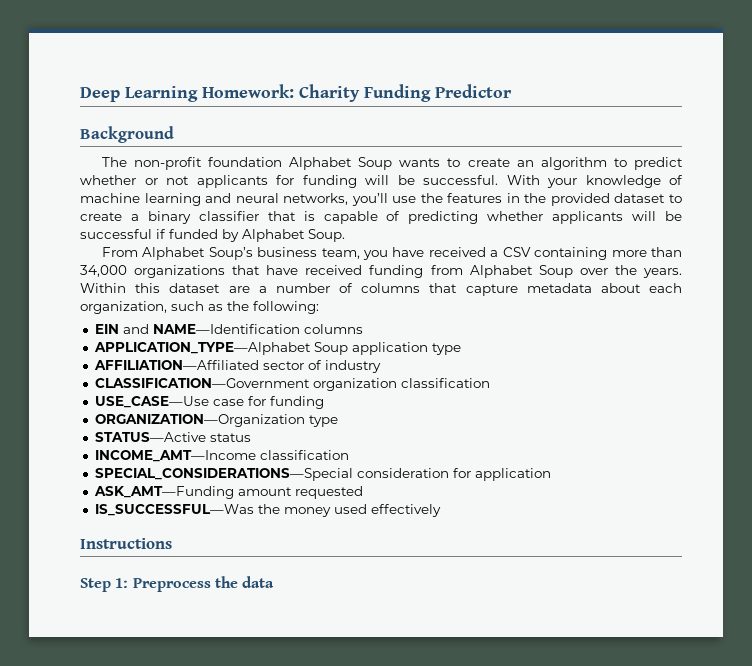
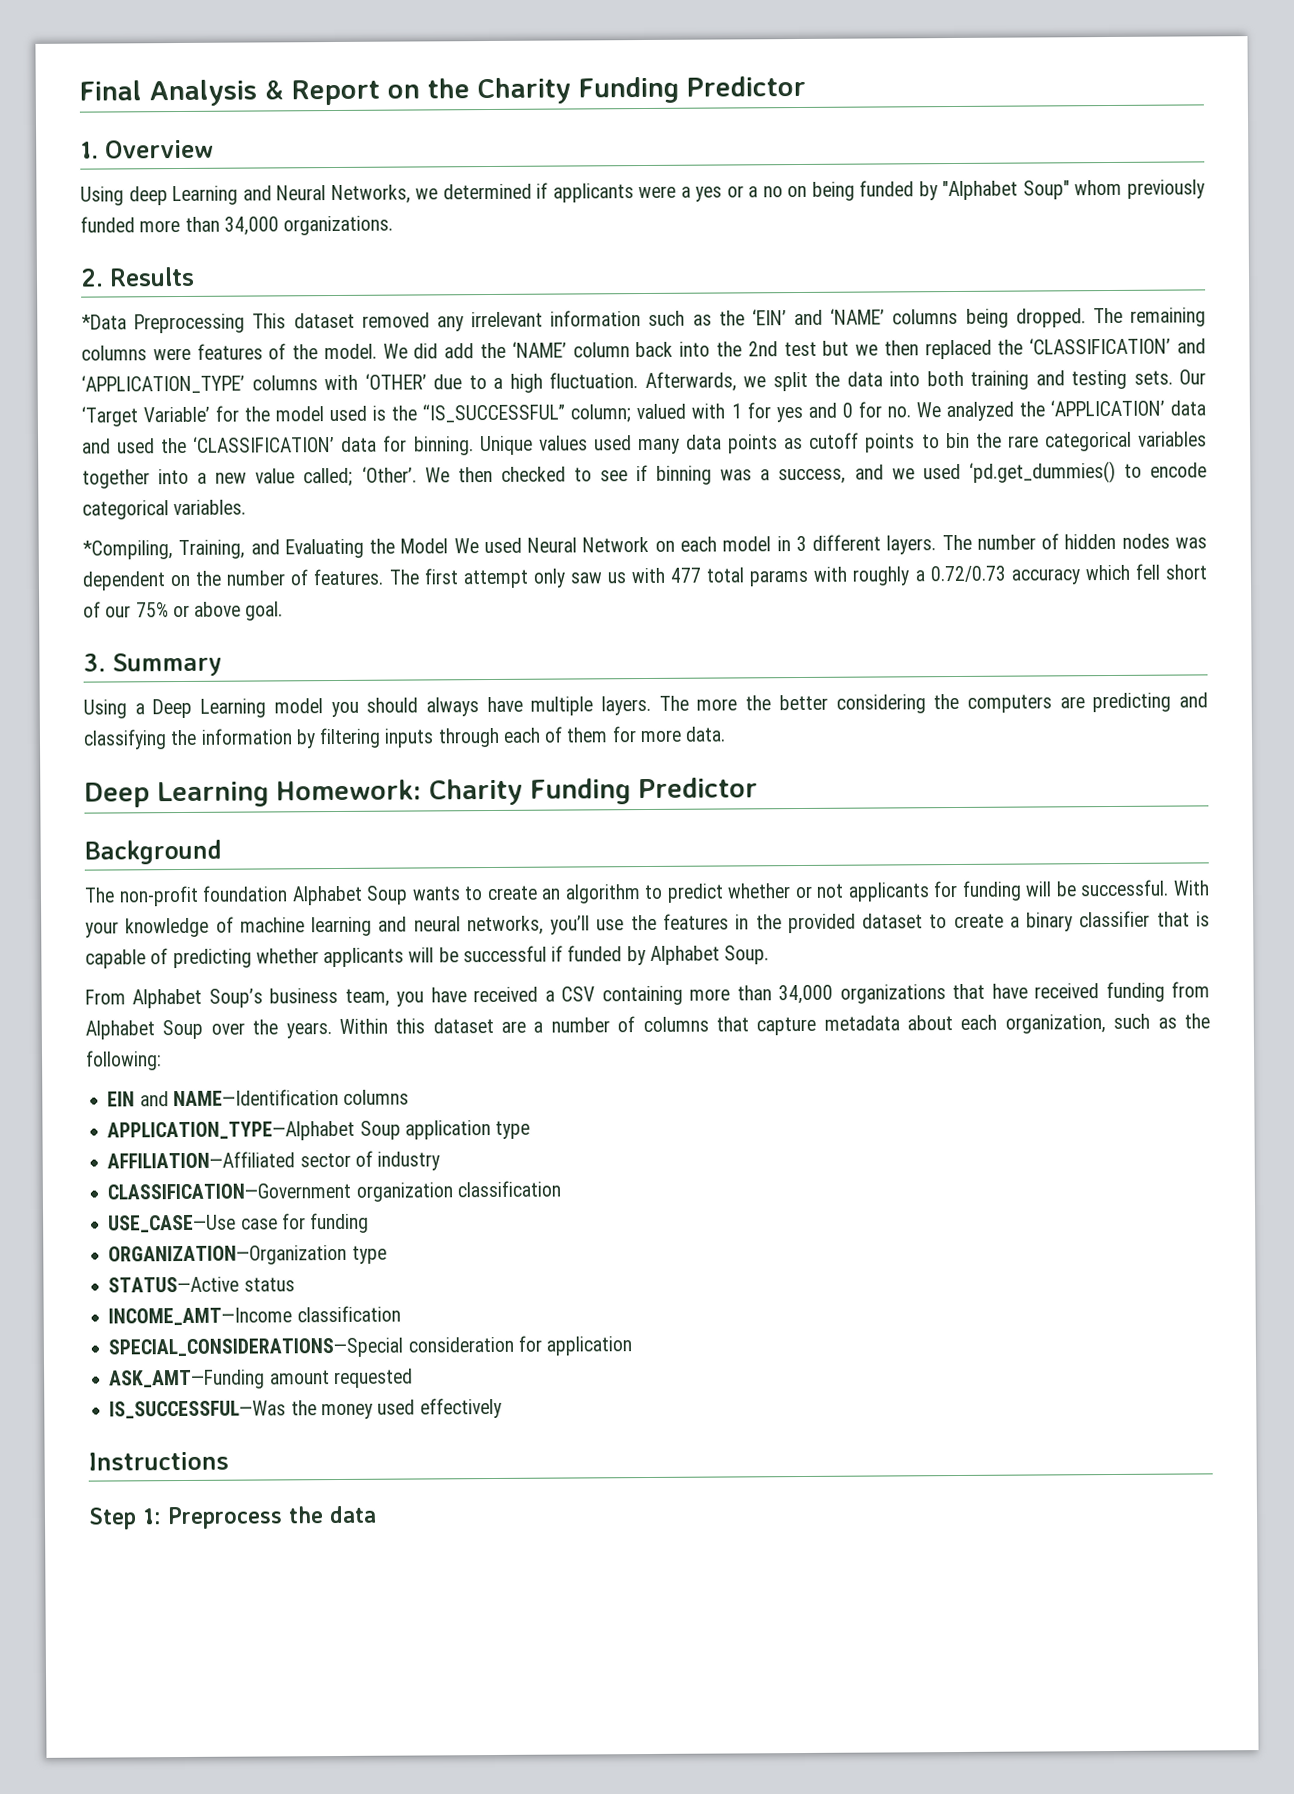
+ Final Analysis & Report on the Charity Funding Predictor
+ 1. Overview
+ Using deep Learning and Neural Networks, we determined if applicants were a yes or a no on being funded by "Alphabet Soup" whom previously funded more than 34,000 organizations.
+ 2. Results
+ *Data Preprocessing This dataset removed any irrelevant information such as the ‘EIN’ and ‘NAME’ columns being dropped. The remaining columns were features of the model. We did add the ‘NAME’ column back into the 2nd test but we then replaced the ‘CLASSIFICATION’ and ‘APPLICATION_TYPE’ columns with ‘OTHER’ due to a high fluctuation. Afterwards, we split the data into both training and testing sets. Our ‘Target Variable’ for the model used is the “IS_SUCCESSFUL” column; valued with 1 for yes and 0 for no. We analyzed the ‘APPLICATION’ data and used the ‘CLASSIFICATION’ data for binning. Unique values used many data points as cutoff points to bin the rare categorical variables together into a new value called; ‘Other’. We then checked to see if binning was a success, and we used ‘pd.get_dummies() to encode categorical variables.
+ *Compiling, Training, and Evaluating the Model We used Neural Network on each model in 3 different layers. The number of hidden nodes was dependent on the number of features. The first attempt only saw us with 477 total params with roughly a 0.72/0.73 accuracy which fell short of our 75% or above goal.
+ 3. Summary
+ Using a Deep Learning model you should always have multiple layers. The more the better considering the computers are predicting and classifying the information by filtering inputs through each of them for more data.

